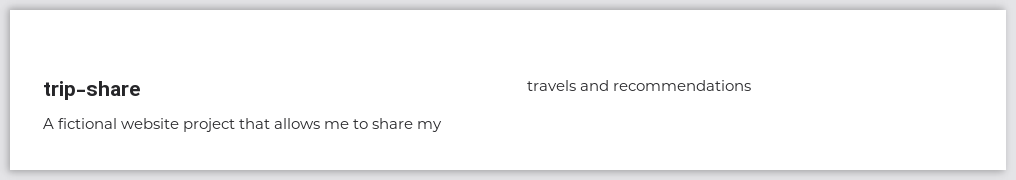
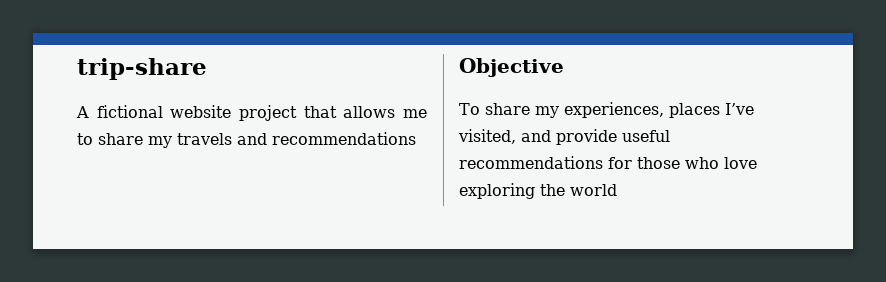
+ Objective
+ To share my experiences, places I’ve visited, and provide useful recommendations for those who love exploring the world

